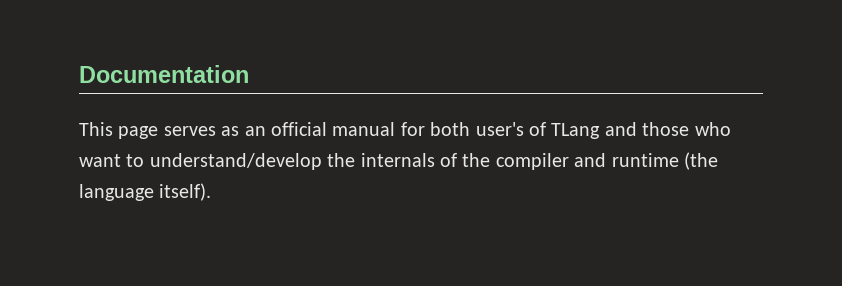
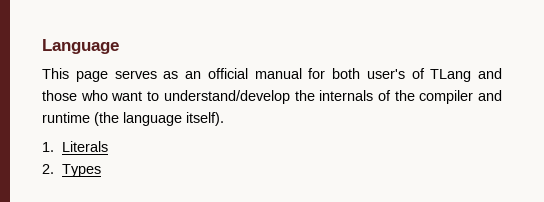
- Documentation
+ Language
+ 1. Literals
+ 2. Types

